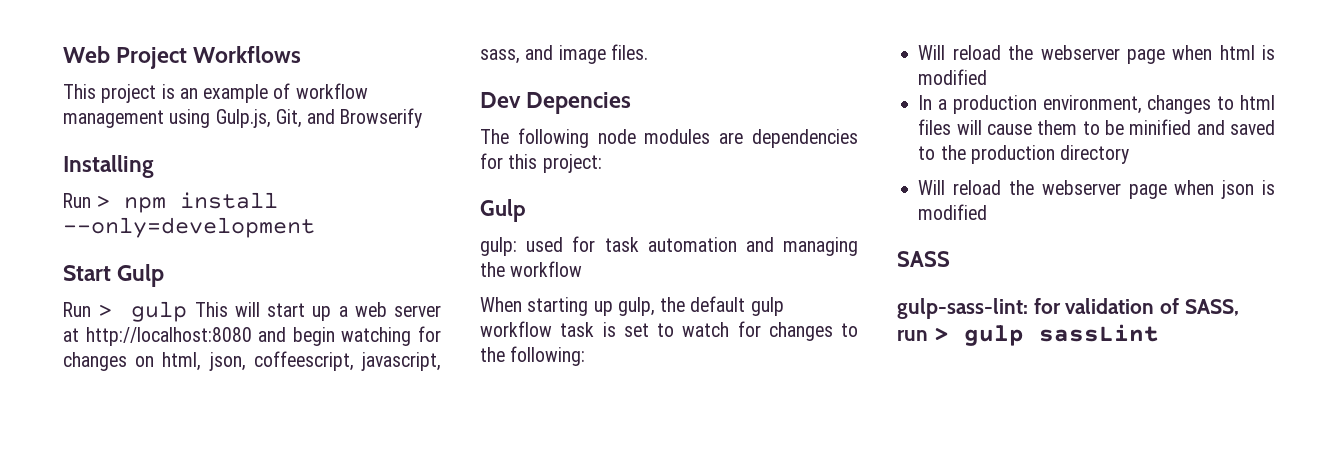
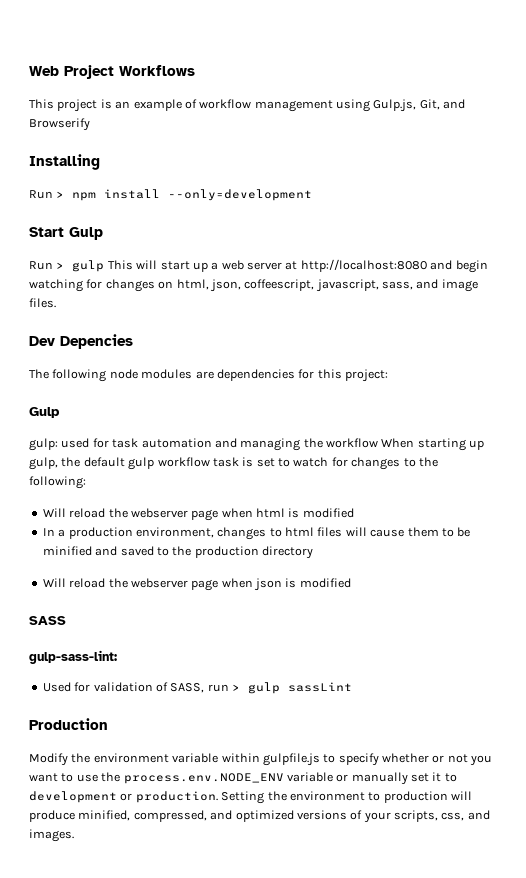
- gulp: used for task automation and managing the workflow
- When starting up gulp, the default gulp workflow task is set to watch for changes to the following:
+ gulp: used for task automation and managing the workflow When starting up gulp, the default gulp workflow task is set to watch for changes to the following:
- gulp-sass-lint: for validation of SASS, run > gulp sassLint
+ gulp-sass-lint:
+ Used for validation of SASS, run > gulp sassLint
+ Production
+ Modify the environment variable within gulpfile.js to specify whether or not you want to use the process.env.NODE_ENV variable or manually set it to development or production. Setting the environment to production will produce minified, compressed, and optimized versions of your scripts, css, and images.

